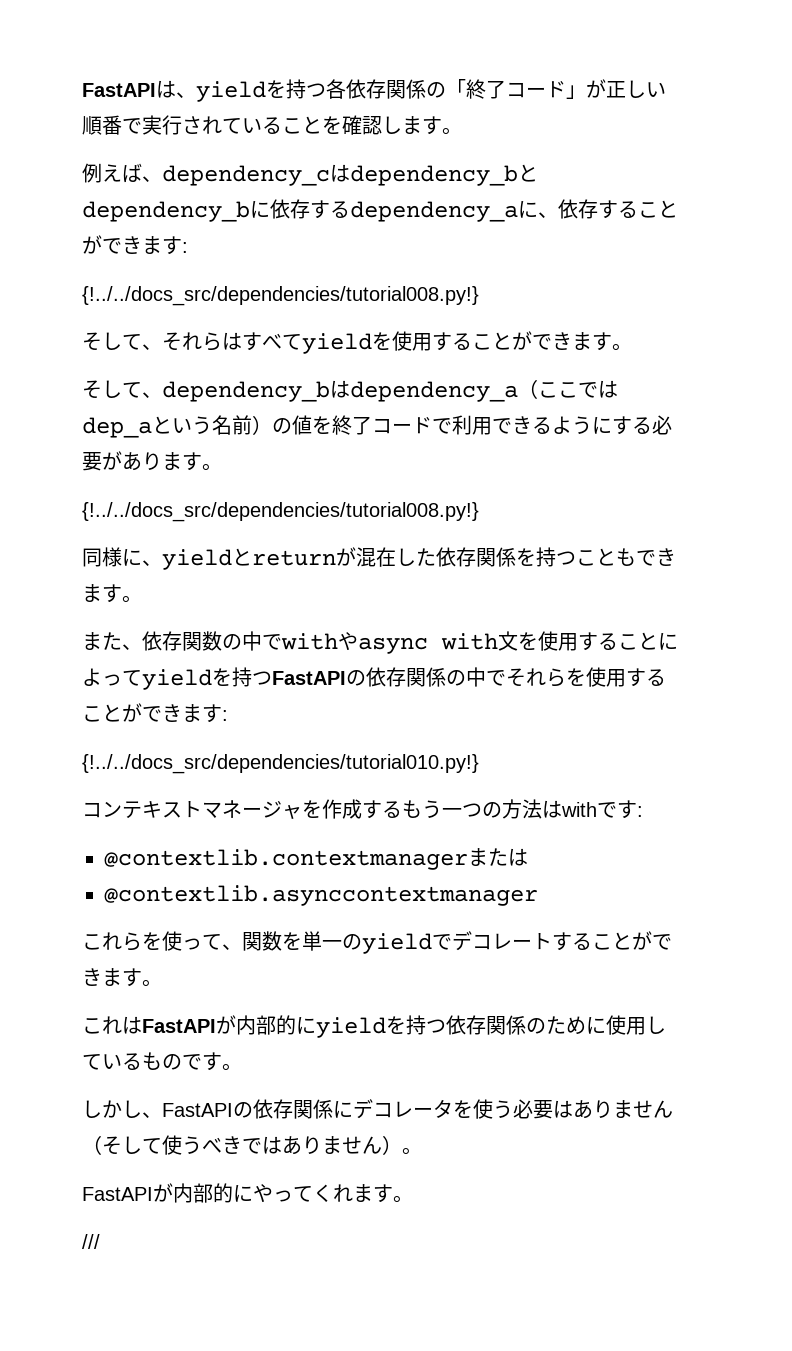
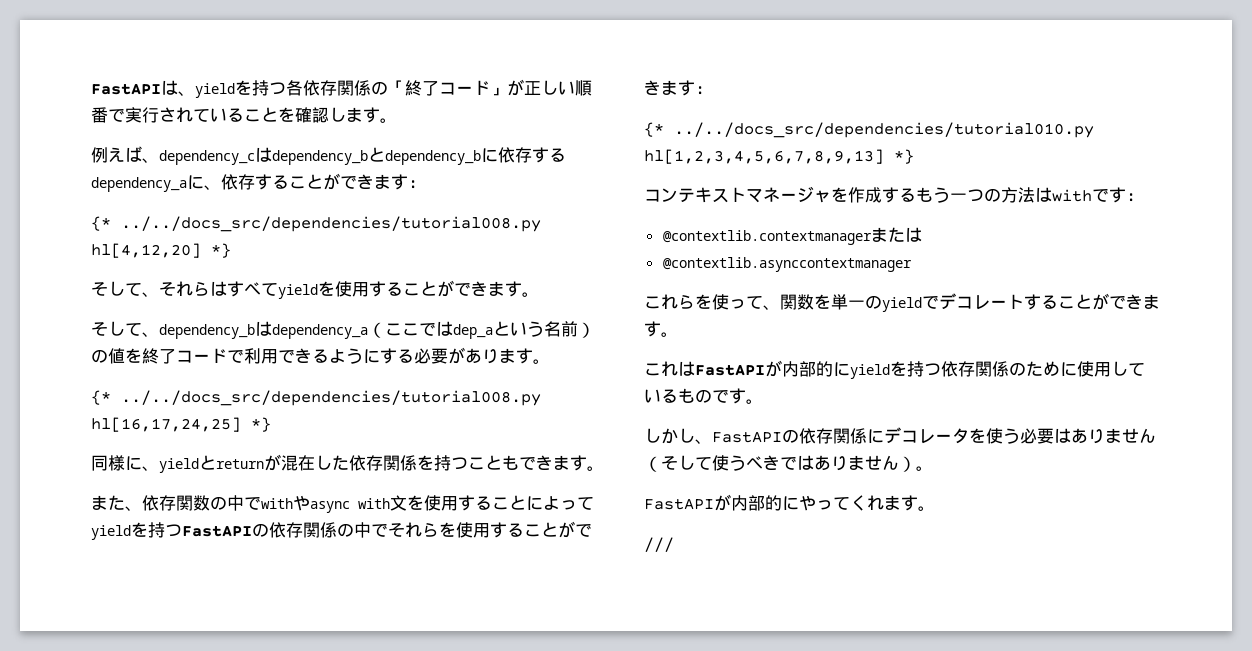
  例えば、dependency_cはdependency_bとdependency_bに依存するdependency_aに、依存することができます:
- {!../../docs_src/dependencies/tutorial008.py!}
+ {* ../../docs_src/dependencies/tutorial008.py hl[4,12,20] *}
  そして、dependency_bはdependency_a（ここではdep_aという名前）の値を終了コードで利用できるようにする必要があります。
- {!../../docs_src/dependencies/tutorial008.py!}
+ {* ../../docs_src/dependencies/tutorial008.py hl[16,17,24,25] *}
- {!../../docs_src/dependencies/tutorial010.py!}
+ {* ../../docs_src/dependencies/tutorial010.py hl[1,2,3,4,5,6,7,8,9,13] *}

